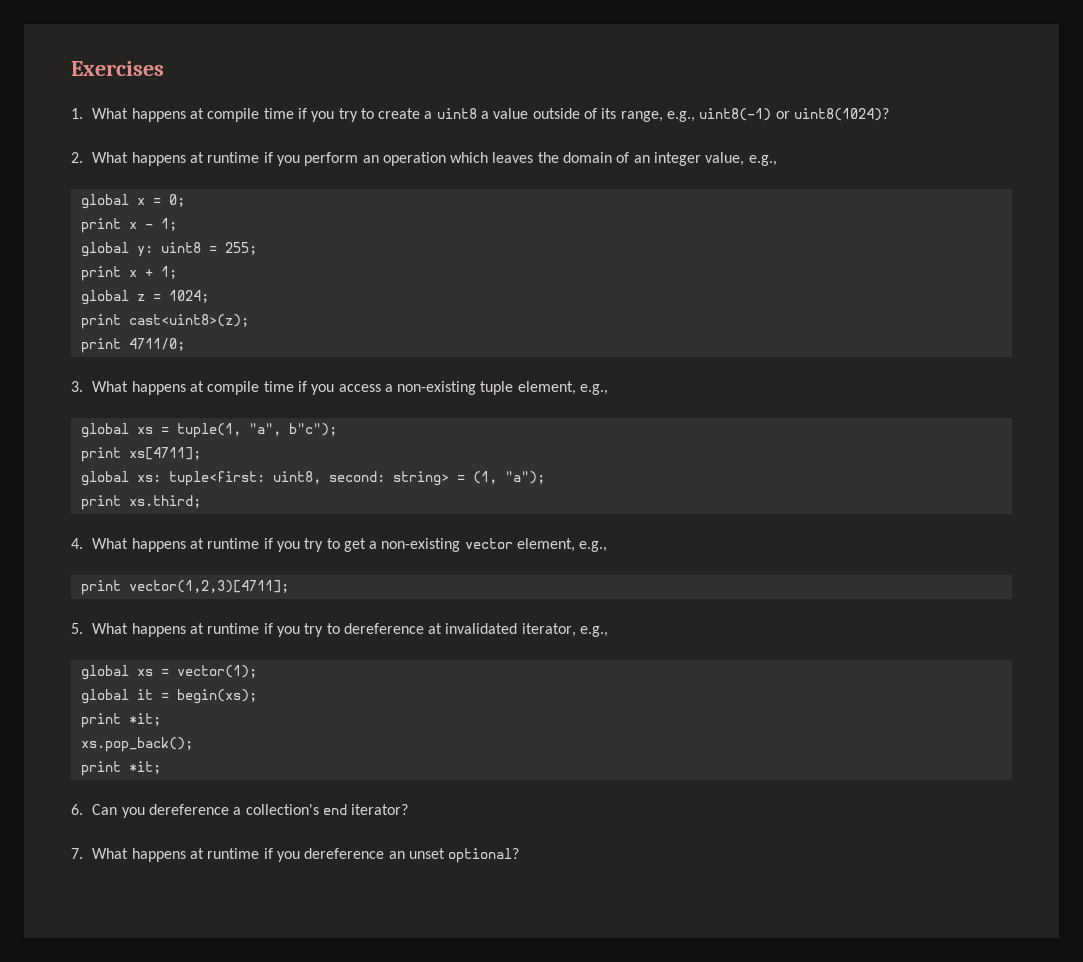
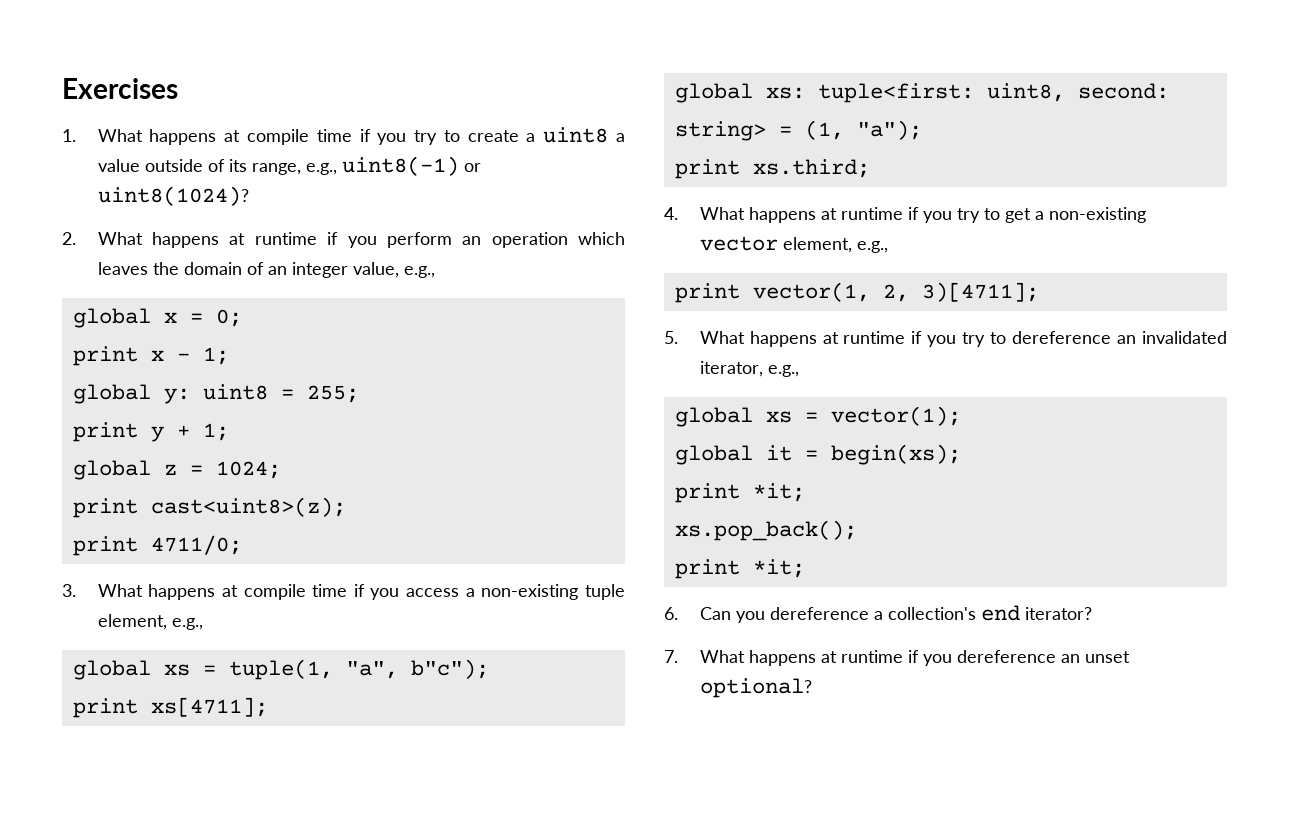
- print x + 1;
+ print y + 1;
- print vector(1,2,3)[4711];
+ print vector(1, 2, 3)[4711];
- 5. What happens at runtime if you try to dereference at invalidated iterator, e.g.,
+ 5. What happens at runtime if you try to dereference an invalidated iterator, e.g.,

